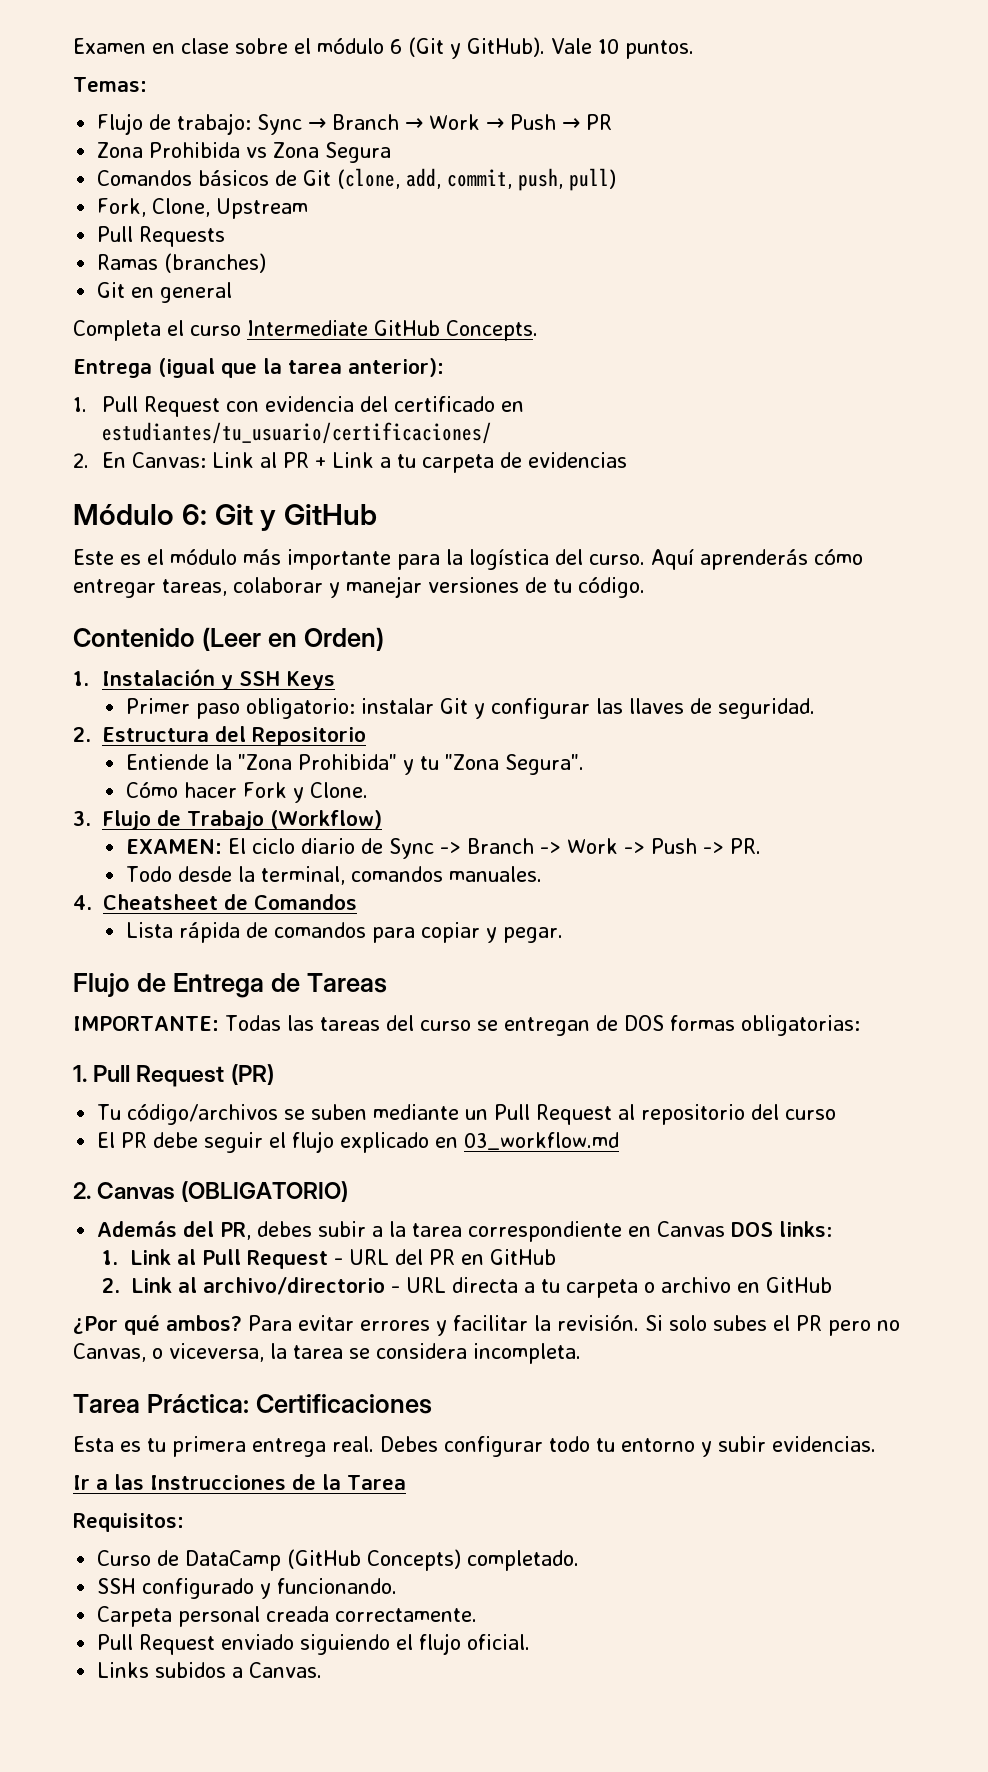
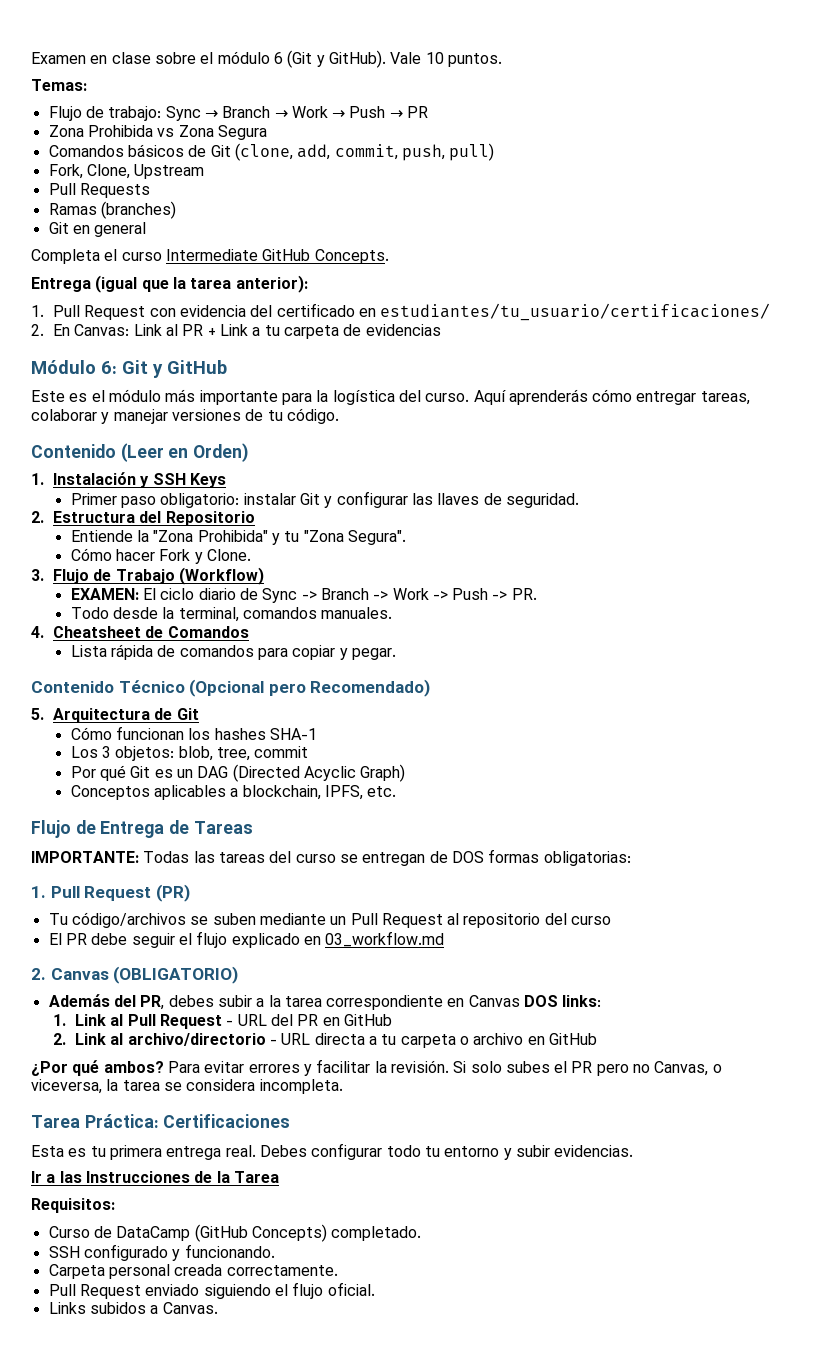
+ Contenido Técnico (Opcional pero Recomendado)
+ 5. Arquitectura de Git
+ Cómo funcionan los hashes SHA-1
+ Los 3 objetos: blob, tree, commit
+ Por qué Git es un DAG (Directed Acyclic Graph)
+ Conceptos aplicables a blockchain, IPFS, etc.

